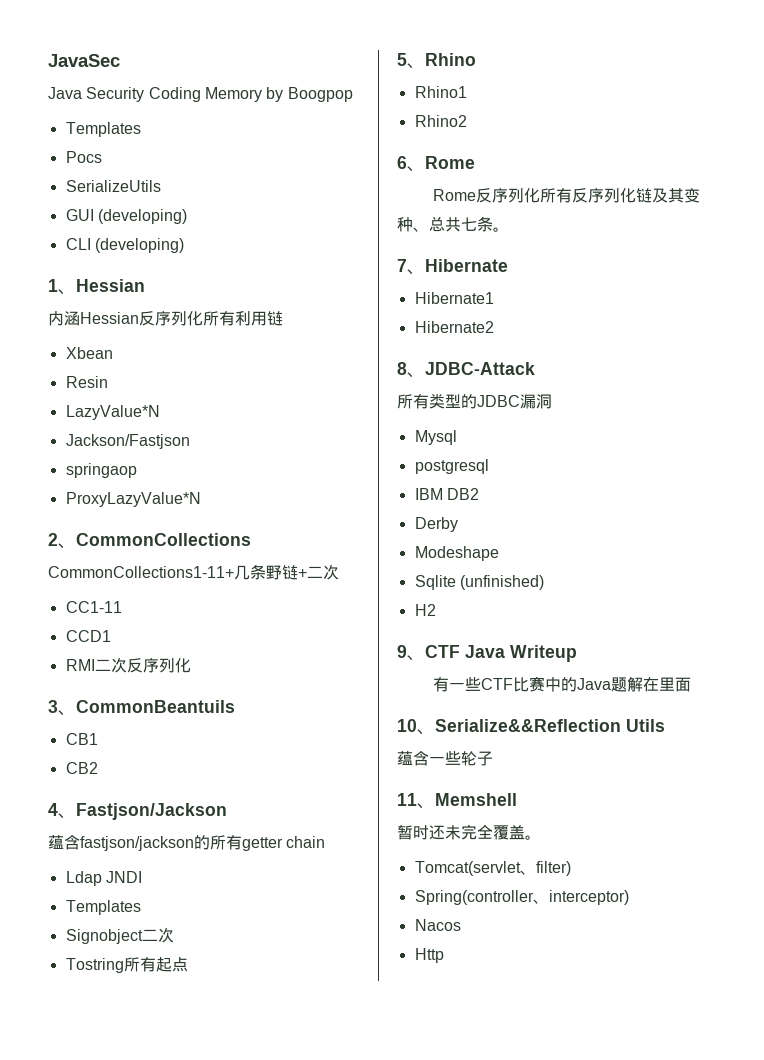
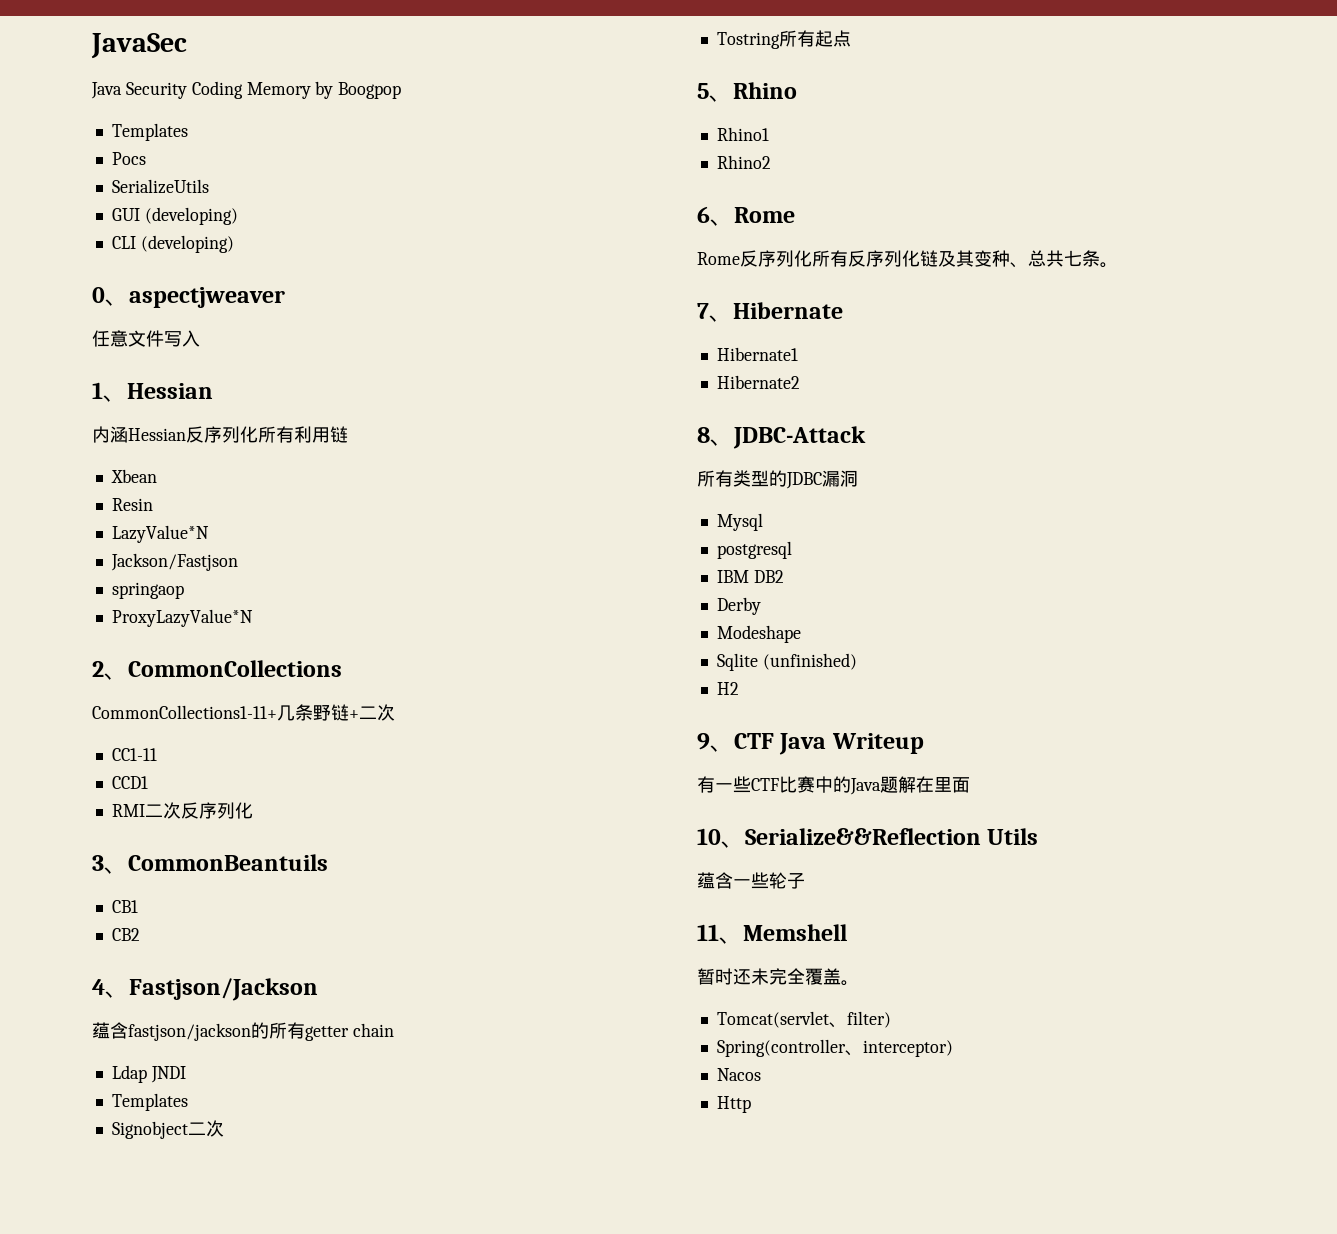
+ 0、aspectjweaver
+ 任意文件写入

